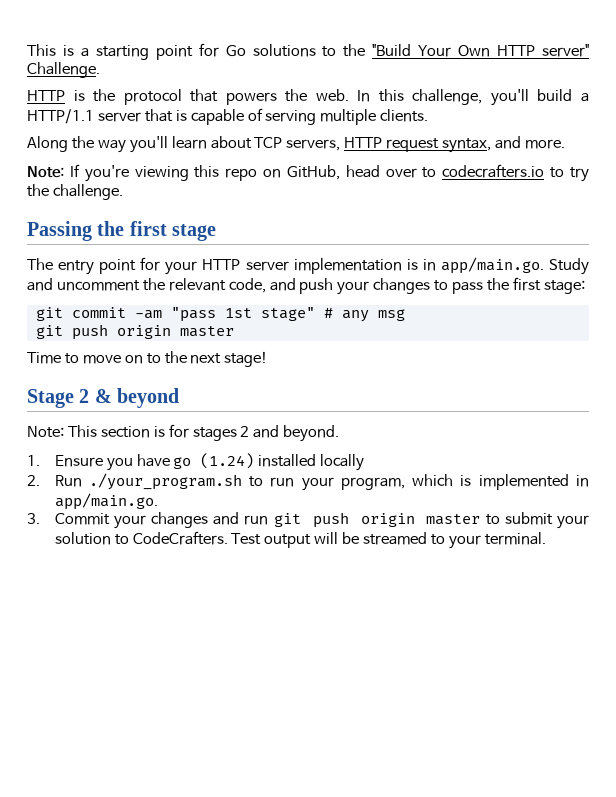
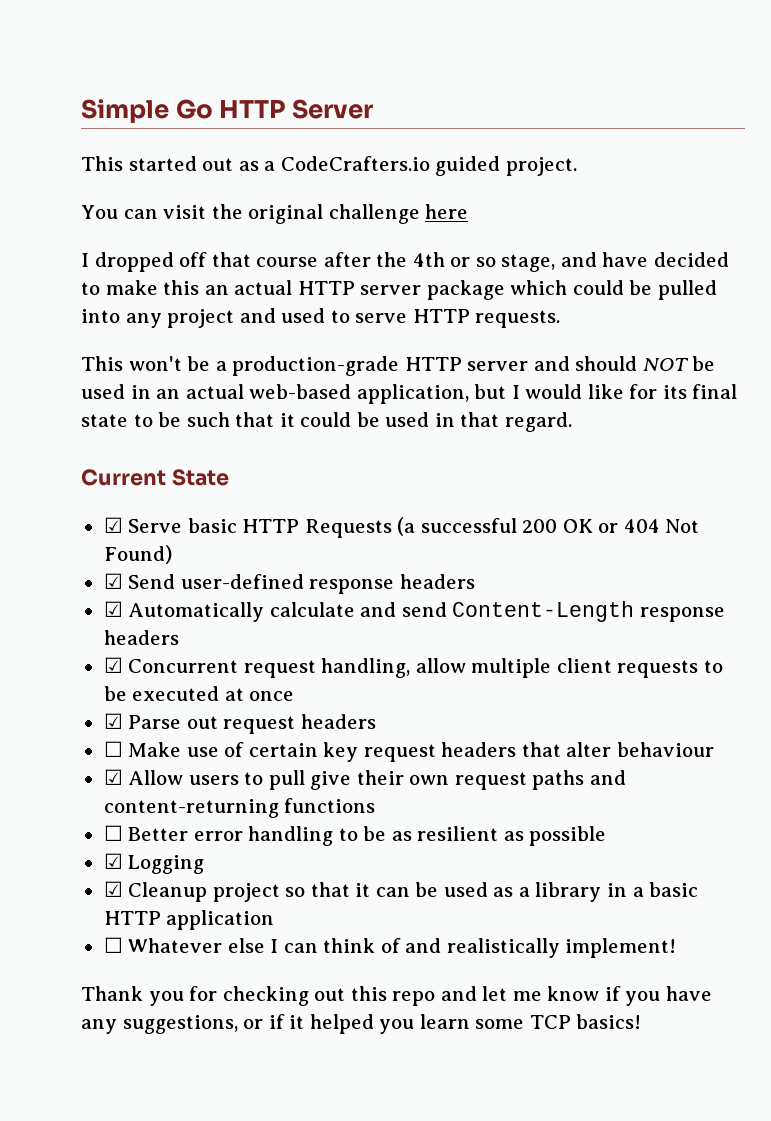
- This is a starting point for Go solutions to the "Build Your Own HTTP server" Challenge.
- HTTP is the protocol that powers the web. In this challenge, you'll build a HTTP/1.1 server that is capable of serving multiple clients.
- Along the way you'll learn about TCP servers, HTTP request syntax, and more.
- Note: If you're viewing this repo on GitHub, head over to codecrafters.io to try the challenge.
- Passing the first stage
- The entry point for your HTTP server implementation is in app/main.go. Study and uncomment the relevant code, and push your changes to pass the first stage:
- git commit -am "pass 1st stage" # any msg
- git push origin master
- Time to move on to the next stage!
- Stage 2 & beyond
- Note: This section is for stages 2 and beyond.
- 1. Ensure you have go (1.24) installed locally
- 2. Run ./your_program.sh to run your program, which is implemented in app/main.go.
- 3. Commit your changes and run git push origin master to submit your solution to CodeCrafters. Test output will be streamed to your terminal.
+ Simple Go HTTP Server
+ This started out as a CodeCrafters.io guided project.
+ You can visit the original challenge here
+ I dropped off that course after the 4th or so stage, and have decided to make this an actual HTTP server package which could be pulled into any project and used to serve HTTP requests.
+ This won't be a production-grade HTTP server and should NOT be used in an actual web-based application, but I would like for its final state to be such that it could be used in that regard.
+ Current State
+ ☑ Serve basic HTTP Requests (a successful 200 OK or 404 Not Found)
+ ☑ Send user-defined response headers
+ ☑ Automatically calculate and send Content-Length response headers
+ ☑ Concurrent request handling, allow multiple client requests to be executed at once
+ ☑ Parse out request headers
+ ☐ Make use of certain key request headers that alter behaviour
+ ☑ Allow users to pull give their own request paths and content-returning functions
+ ☐ Better error handling to be as resilient as possible
+ ☑ Logging
+ ☑ Cleanup project so that it can be used as a library in a basic HTTP application
+ ☐ Whatever else I can think of and realistically implement!
+ Thank you for checking out this repo and let me know if you have any suggestions, or if it helped you learn some TCP basics!

